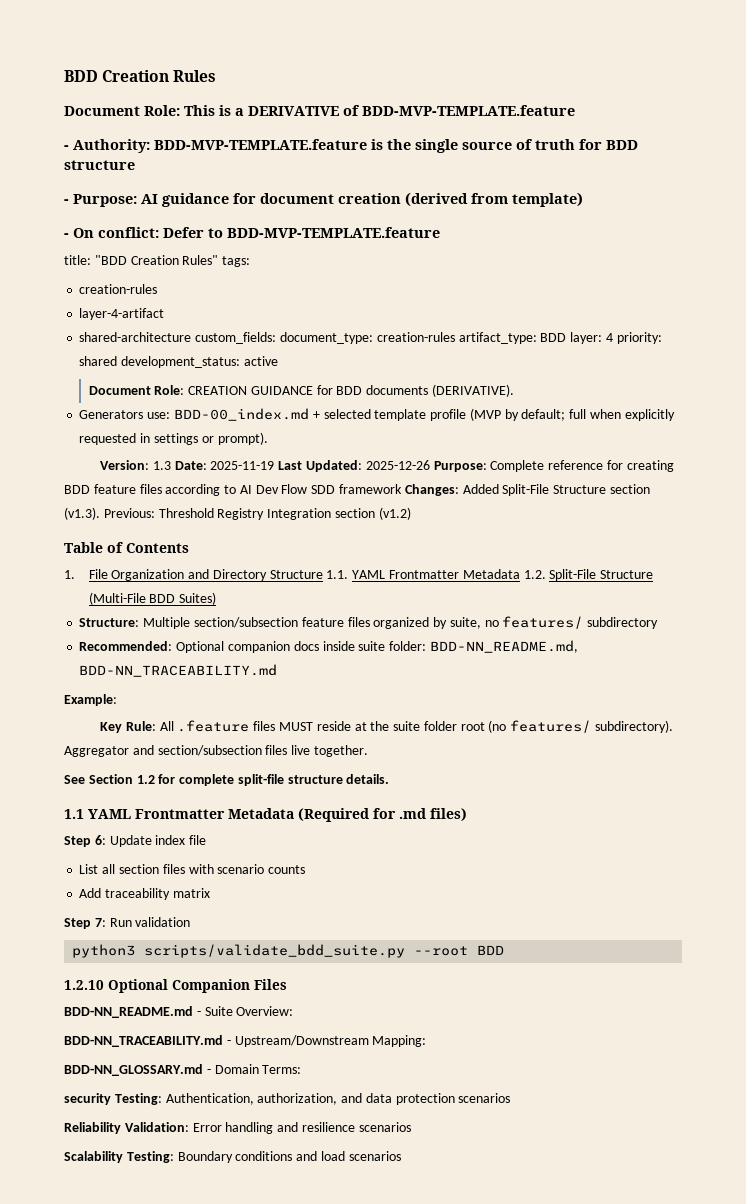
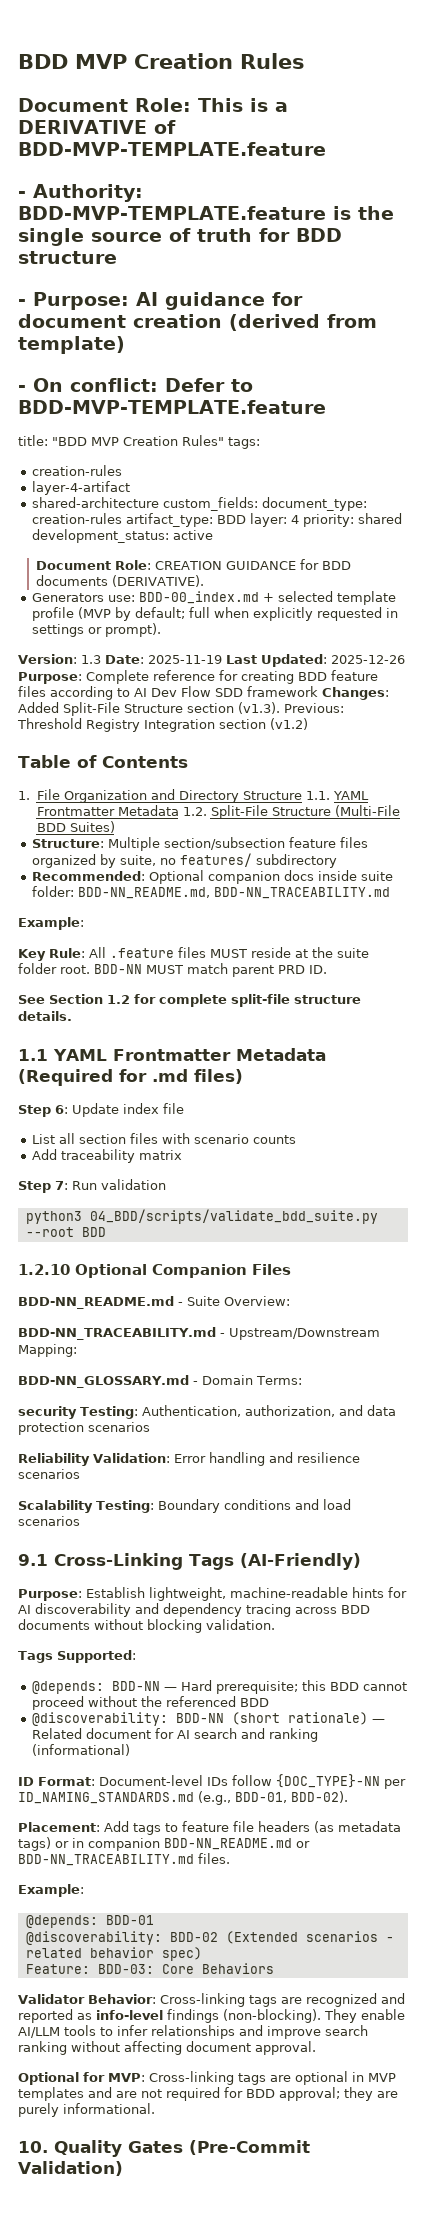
- BDD Creation Rules
+ BDD MVP Creation Rules
- title: "BDD Creation Rules" tags:
+ title: "BDD MVP Creation Rules" tags:
- Key Rule: All .feature files MUST reside at the suite folder root (no features/ subdirectory). Aggregator and section/subsection files live together.
+ Key Rule: All .feature files MUST reside at the suite folder root. BDD-NN MUST match parent PRD ID.
- python3 scripts/validate_bdd_suite.py --root BDD
+ python3 04_BDD/scripts/validate_bdd_suite.py --root BDD
+ 9.1 Cross-Linking Tags (AI-Friendly)
+ Purpose: Establish lightweight, machine-readable hints for AI discoverability and dependency tracing across BDD documents without blocking validation.
+ Tags Supported:
+ @depends: BDD-NN — Hard prerequisite; this BDD cannot proceed without the referenced BDD
+ @discoverability: BDD-NN (short rationale) — Related document for AI search and ranking (informational)
+ ID Format: Document-level IDs follow {DOC_TYPE}-NN per ID_NAMING_STANDARDS.md (e.g., BDD-01, BDD-02).
+ Placement: Add tags to feature file headers (as metadata tags) or in companion BDD-NN_README.md or BDD-NN_TRACEABILITY.md files.
+ Example:
+ @depends: BDD-01
+ @discoverability: BDD-02 (Extended scenarios - related behavior spec)
+ Feature: BDD-03: Core Behaviors
+ Validator Behavior: Cross-linking tags are recognized and reported as info-level findings (non-blocking). They enable AI/LLM tools to infer relationships and improve search ranking without affecting document approval.
+ Optional for MVP: Cross-linking tags are optional in MVP templates and are not required for BDD approval; they are purely informational.
+ 10. Quality Gates (Pre-Commit Validation)

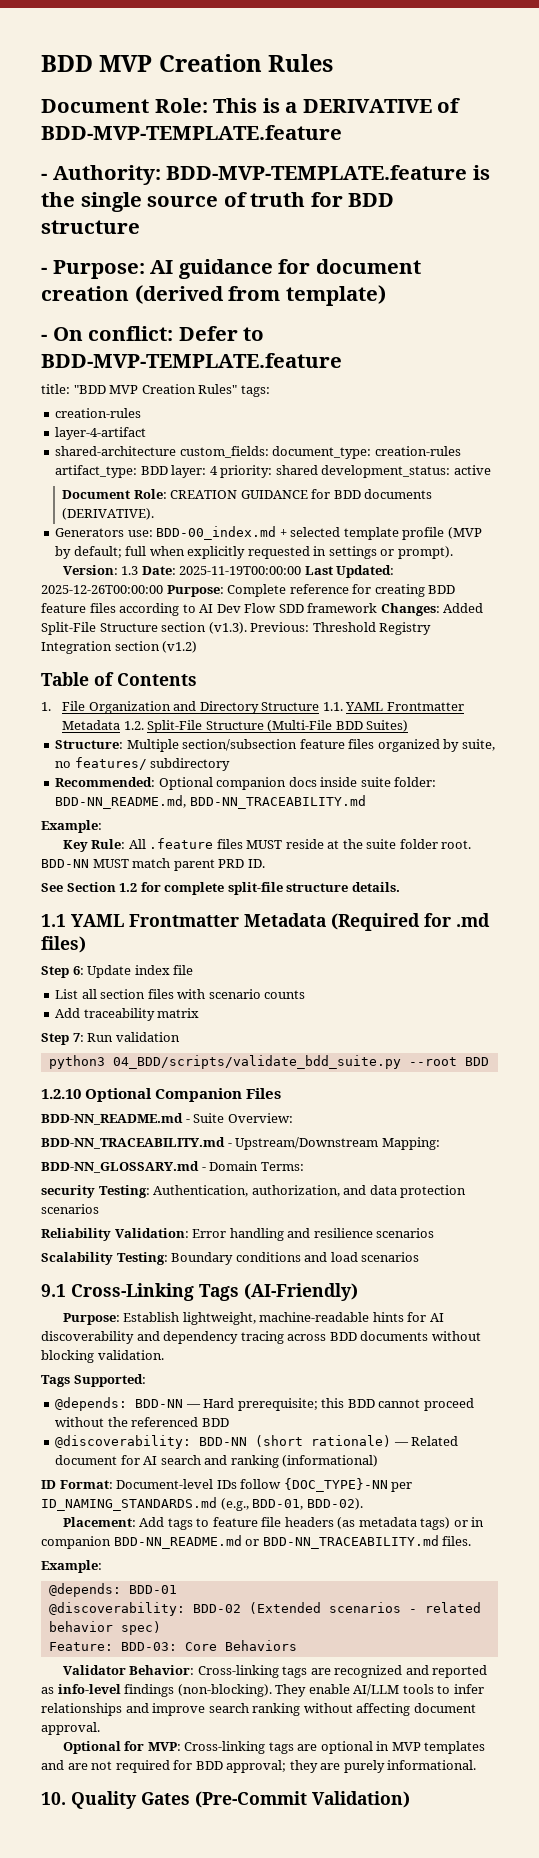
- Version: 1.3 Date: 2025-11-19 Last Updated: 2025-12-26 Purpose: Complete reference for creating BDD feature files according to AI Dev Flow SDD framework Changes: Added Split-File Structure section (v1.3). Previous: Threshold Registry Integration section (v1.2)
+ Version: 1.3 Date: 2025-11-19T00:00:00 Last Updated: 2025-12-26T00:00:00 Purpose: Complete reference for creating BDD feature files according to AI Dev Flow SDD framework Changes: Added Split-File Structure section (v1.3). Previous: Threshold Registry Integration section (v1.2)

